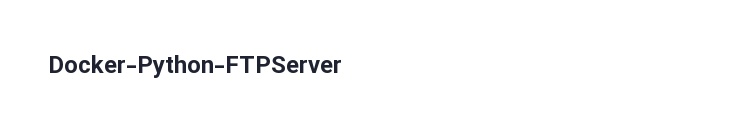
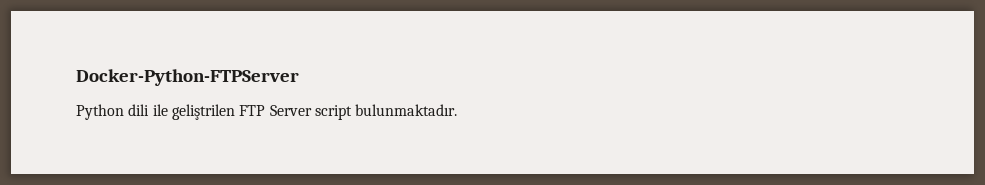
+ Python dili ile geliştrilen FTP Server script bulunmaktadır.

